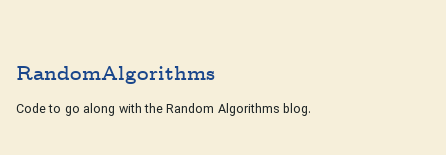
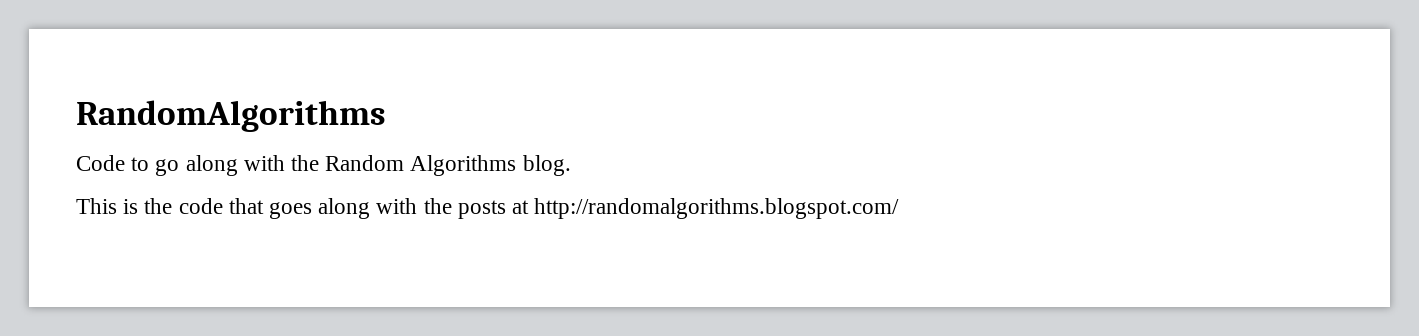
+ This is the code that goes along with the posts at http://randomalgorithms.blogspot.com/

